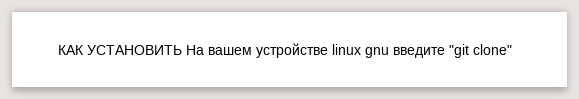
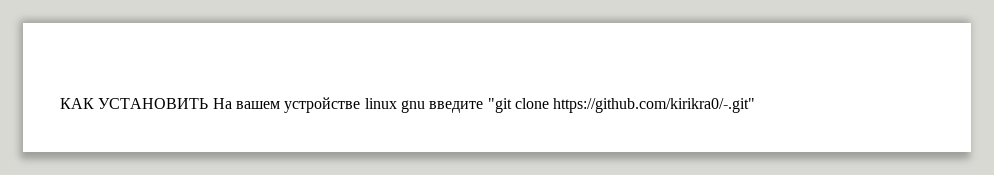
- КАК УСТАНОВИТЬ На вашем устройстве linux gnu введите "git clone"
+ КАК УСТАНОВИТЬ На вашем устройстве linux gnu введите "git clone https://github.com/kirikra0/-.git"

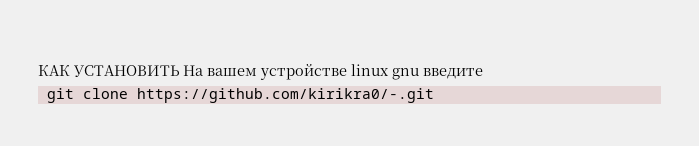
- КАК УСТАНОВИТЬ На вашем устройстве linux gnu введите "git clone https://github.com/kirikra0/-.git"
+ КАК УСТАНОВИТЬ На вашем устройстве linux gnu введите
+ git clone https://github.com/kirikra0/-.git

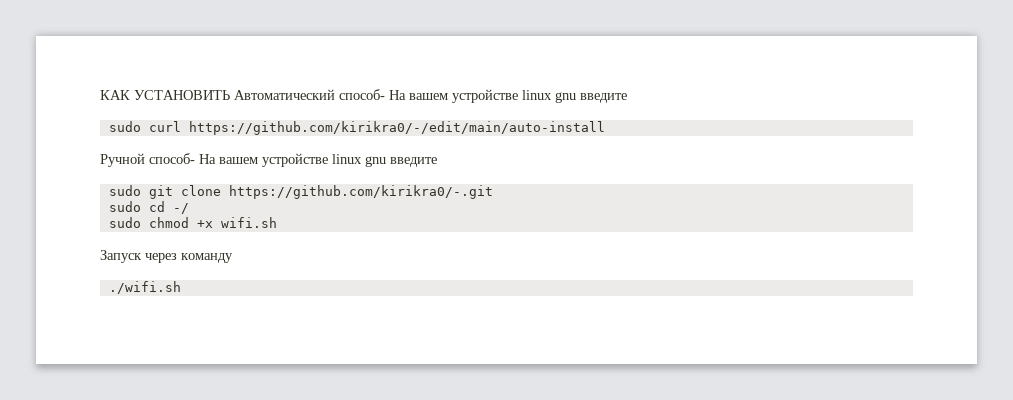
- КАК УСТАНОВИТЬ На вашем устройстве linux gnu введите
- git clone https://github.com/kirikra0/-.git
+ КАК УСТАНОВИТЬ Автоматический способ- На вашем устройстве linux gnu введите
+ sudo curl https://github.com/kirikra0/-/edit/main/auto-install
+ Ручной способ- На вашем устройстве linux gnu введите
+ sudo git clone https://github.com/kirikra0/-.git
+ sudo cd -/
+ sudo chmod +x wifi.sh
+ Запуск через команду
+ ./wifi.sh

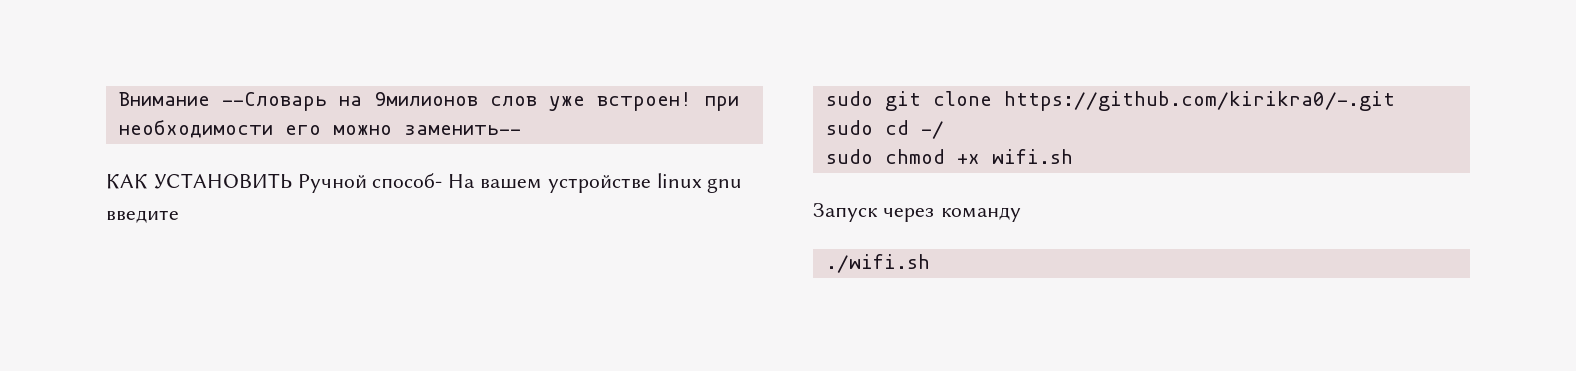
- КАК УСТАНОВИТЬ Автоматический способ- На вашем устройстве linux gnu введите
- sudo curl https://github.com/kirikra0/-/edit/main/auto-install
- Ручной способ- На вашем устройстве linux gnu введите
+ Внимание --Словарь на 9милионов слов уже встроен! при необходимости его можно заменить--
+ КАК УСТАНОВИТЬ Ручной способ- На вашем устройстве linux gnu введите

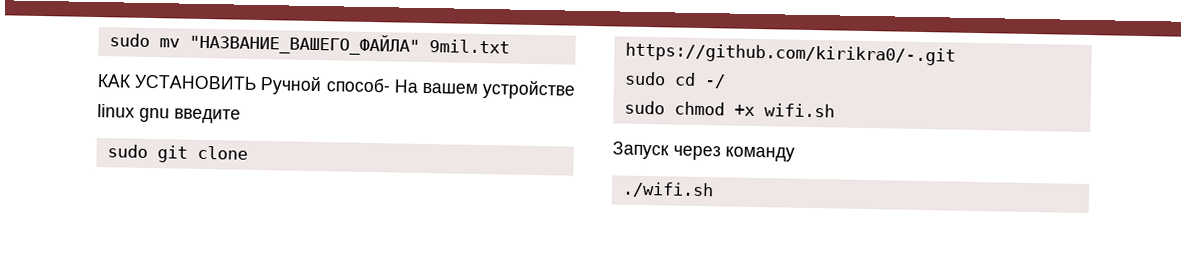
- Внимание --Словарь на 9милионов слов уже встроен! при необходимости его можно заменить--
+ sudo mv "НАЗВАНИЕ_ВАШЕГО_ФАЙЛА" 9mil.txt

